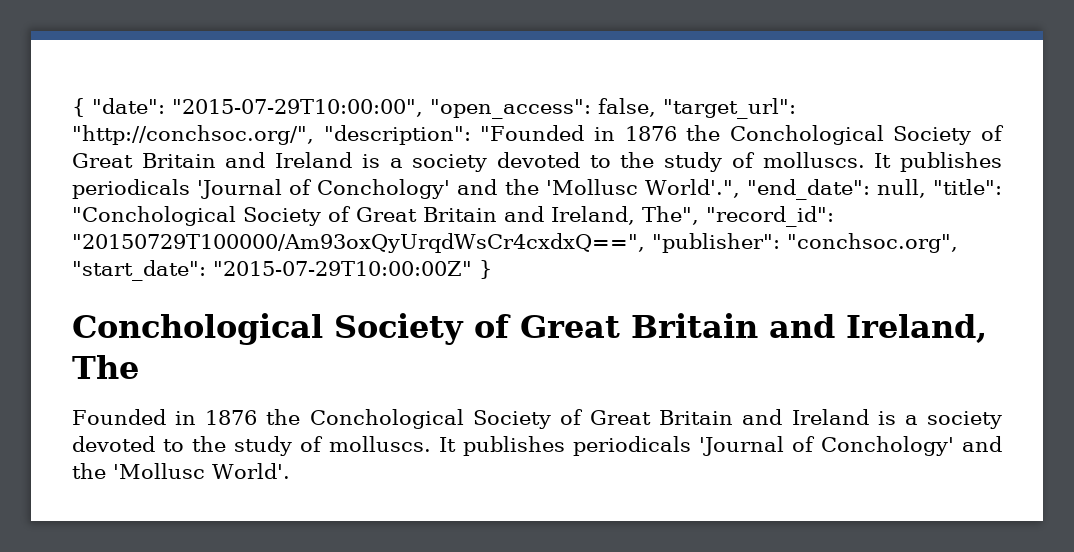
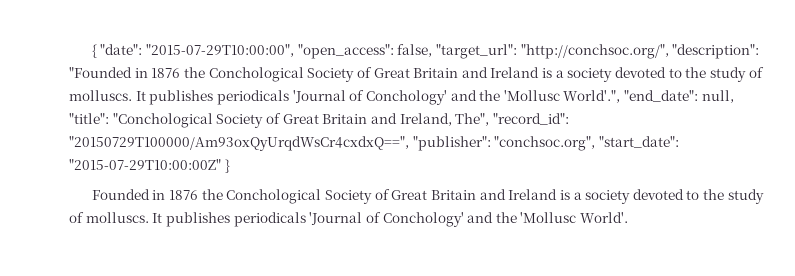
- Conchological Society of Great Britain and Ireland, The

